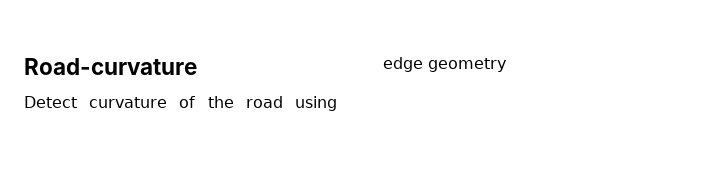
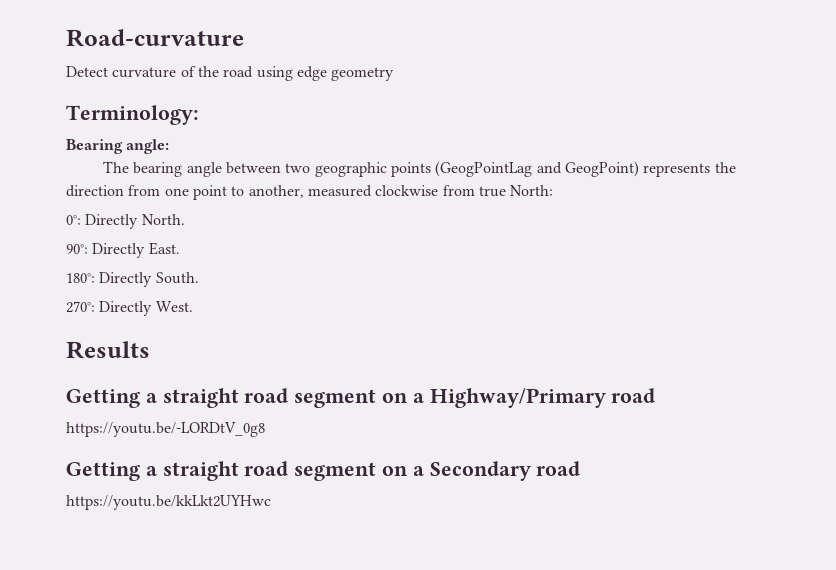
+ Terminology:
+ Bearing angle:
+ The bearing angle between two geographic points (GeogPointLag and GeogPoint) represents the direction from one point to another, measured clockwise from true North:
+ 0°: Directly North.
+ 90°: Directly East.
+ 180°: Directly South.
+ 270°: Directly West.
+ Results
+ Getting a straight road segment on a Highway/Primary road
+ https://youtu.be/-LORDtV_0g8
+ Getting a straight road segment on a Secondary road
+ https://youtu.be/kkLkt2UYHwc

